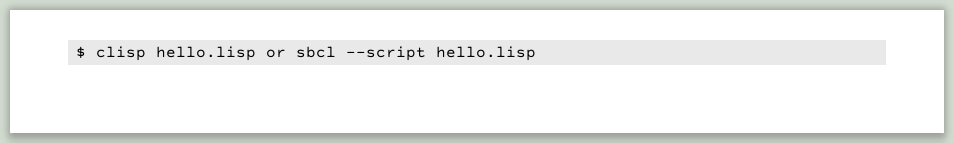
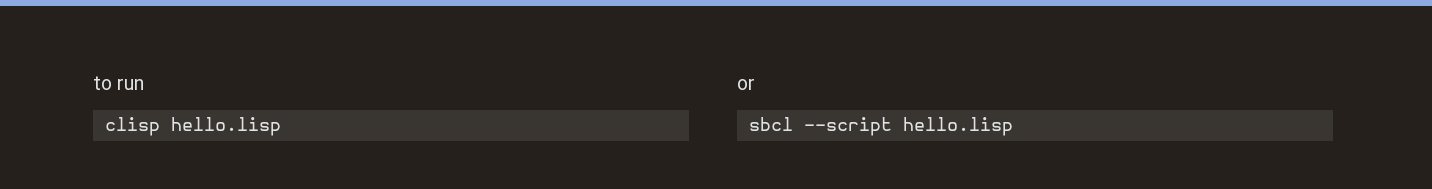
- $ clisp hello.lisp or sbcl --script hello.lisp
+ to run
+ clisp hello.lisp
+ or
+ sbcl --script hello.lisp

